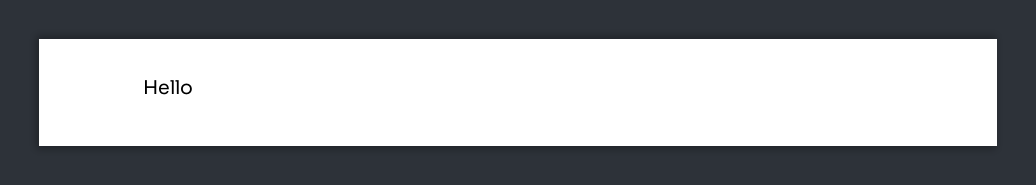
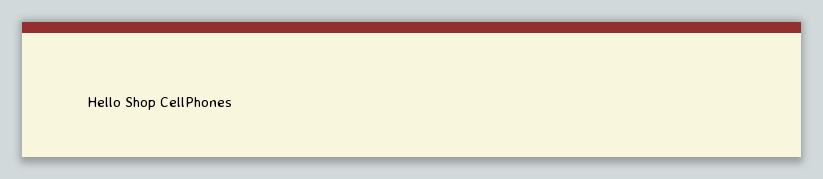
- Hello
+ Hello Shop CellPhones

